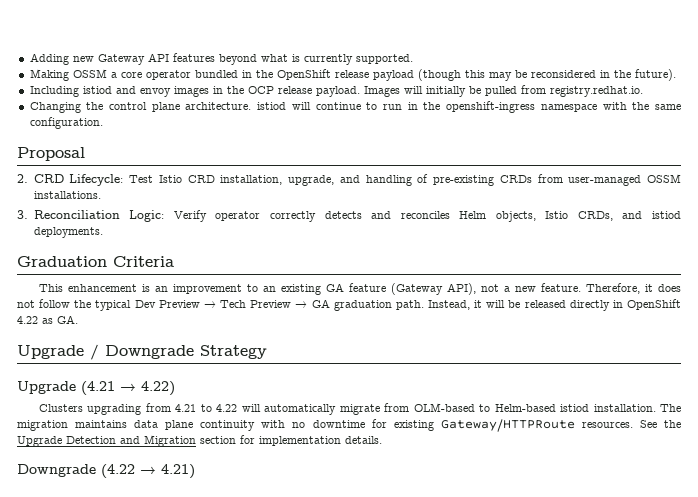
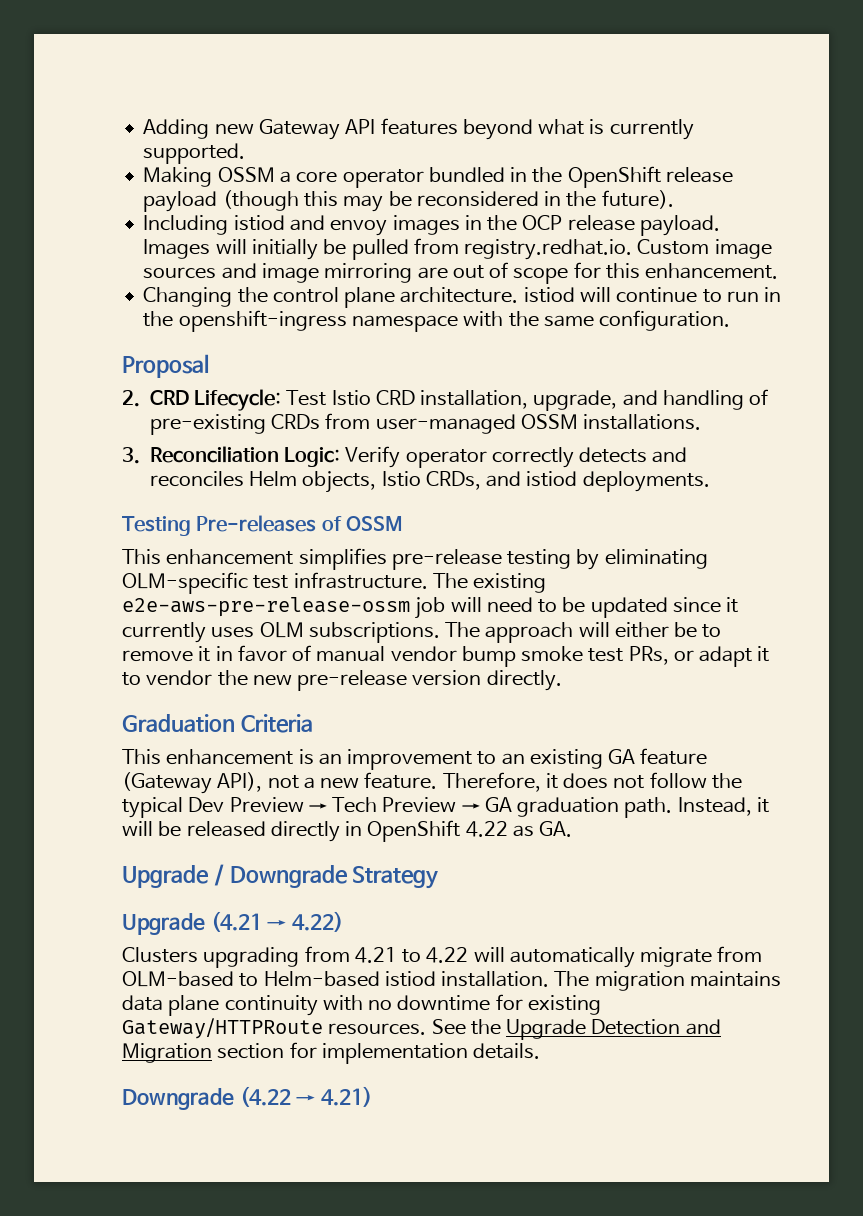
- Images will initially be pulled from registry.redhat.io.
+ Images will initially be pulled from registry.redhat.io. Custom image sources and image mirroring are out of scope for this enhancement.
+ Testing Pre-releases of OSSM
+ This enhancement simplifies pre-release testing by eliminating OLM-specific test infrastructure. The existing e2e-aws-pre-release-ossm job will need to be updated since it currently uses OLM subscriptions. The approach will either be to remove it in favor of manual vendor bump smoke test PRs, or adapt it to vendor the new pre-release version directly.

